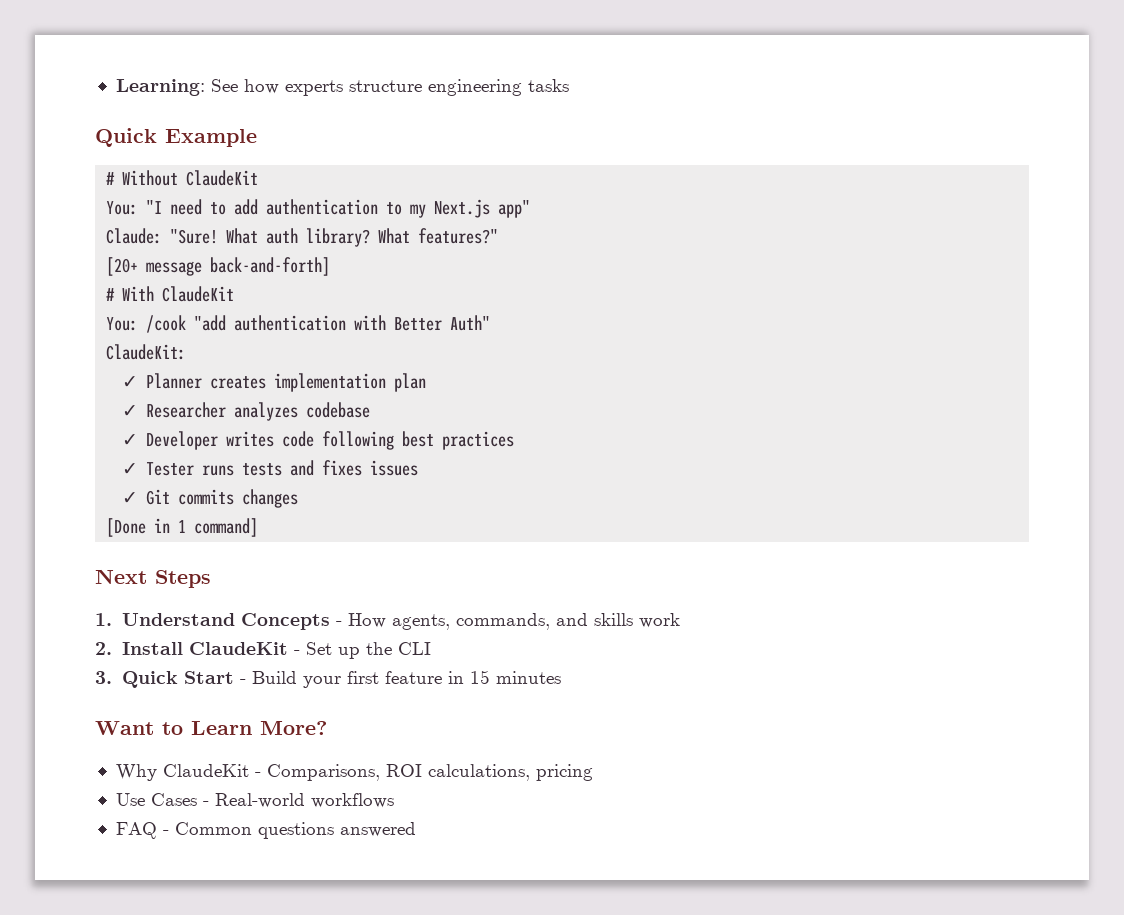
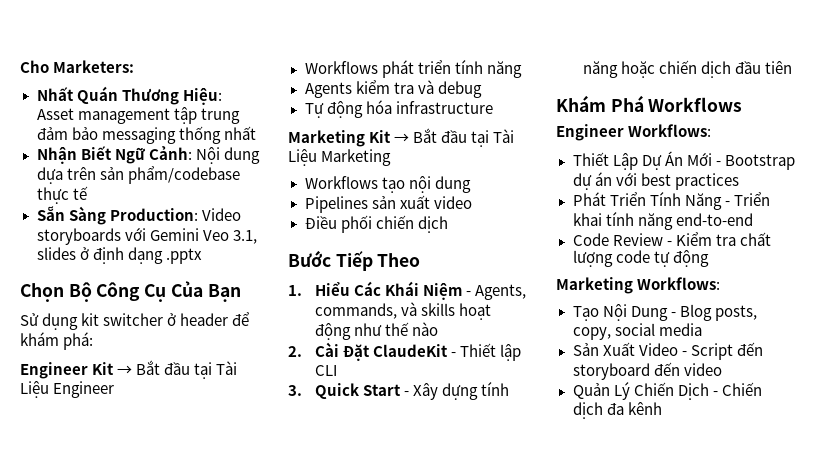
- Learning: See how experts structure engineering tasks
- Quick Example
- # Without ClaudeKit
- You: "I need to add authentication to my Next.js app"
- Claude: "Sure! What auth library? What features?"
- [20+ message back-and-forth]
- # With ClaudeKit
- You: /cook "add authentication with Better Auth"
- ClaudeKit:
- ✓ Planner creates implementation plan
- ✓ Researcher analyzes codebase
- ✓ Developer writes code following best practices
- ✓ Tester runs tests and fixes issues
- ✓ Git commits changes
- [Done in 1 command]
- Next Steps
- 1. Understand Concepts - How agents, commands, and skills work
- 2. Install ClaudeKit - Set up the CLI
+ Cho Marketers:
+ Nhất Quán Thương Hiệu: Asset management tập trung đảm bảo messaging thống nhất
+ Nhận Biết Ngữ Cảnh: Nội dung dựa trên sản phẩm/codebase thực tế
+ Sẵn Sàng Production: Video storyboards với Gemini Veo 3.1, slides ở định dạng .pptx
+ Chọn Bộ Công Cụ Của Bạn
+ Sử dụng kit switcher ở header để khám phá:
+ Engineer Kit → Bắt đầu tại Tài Liệu Engineer
+ Workflows phát triển tính năng
+ Agents kiểm tra và debug
+ Tự động hóa infrastructure
+ Marketing Kit → Bắt đầu tại Tài Liệu Marketing
+ Workflows tạo nội dung
+ Pipelines sản xuất video
+ Điều phối chiến dịch
+ Bước Tiếp Theo
+ 1. Hiểu Các Khái Niệm - Agents, commands, và skills hoạt động như thế nào
+ 2. Cài Đặt ClaudeKit - Thiết lập CLI
- 3. Quick Start - Build your first feature in 15 minutes
- Want to Learn More?
- Why ClaudeKit - Comparisons, ROI calculations, pricing
- Use Cases - Real-world workflows
- FAQ - Common questions answered
+ 3. Quick Start - Xây dựng tính năng hoặc chiến dịch đầu tiên
+ Khám Phá Workflows
+ Engineer Workflows:
+ Thiết Lập Dự Án Mới - Bootstrap dự án với best practices
+ Phát Triển Tính Năng - Triển khai tính năng end-to-end
+ Code Review - Kiểm tra chất lượng code tự động
+ Marketing Workflows:
+ Tạo Nội Dung - Blog posts, copy, social media
+ Sản Xuất Video - Script đến storyboard đến video
+ Quản Lý Chiến Dịch - Chiến dịch đa kênh

